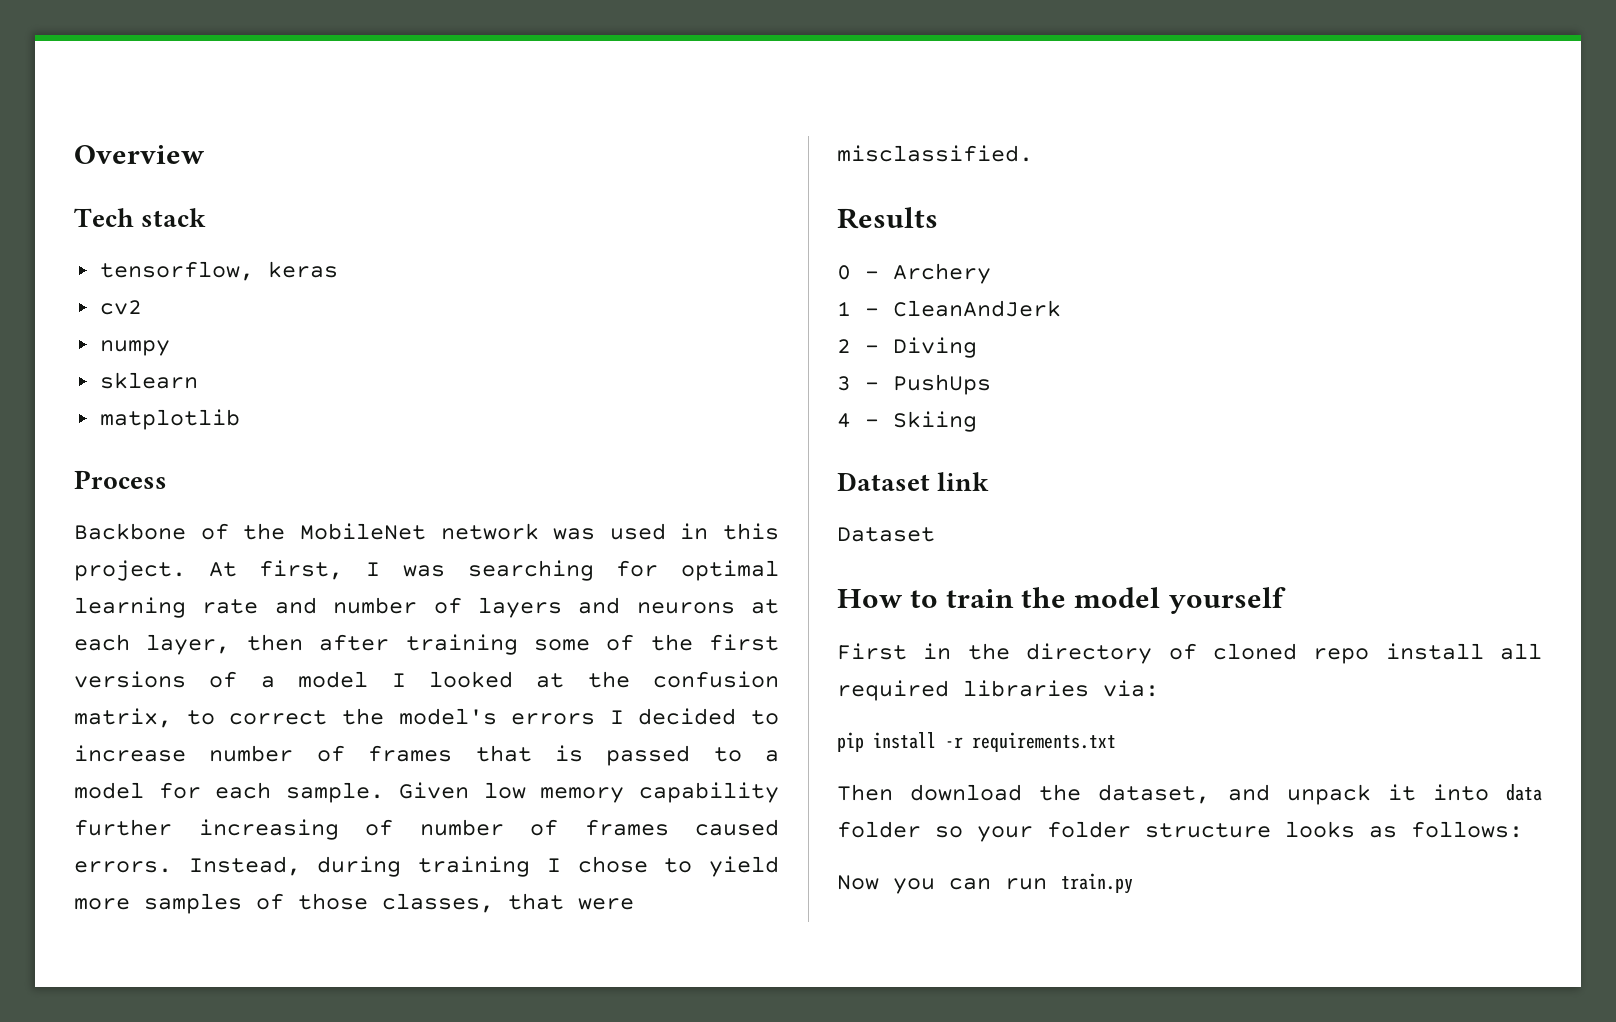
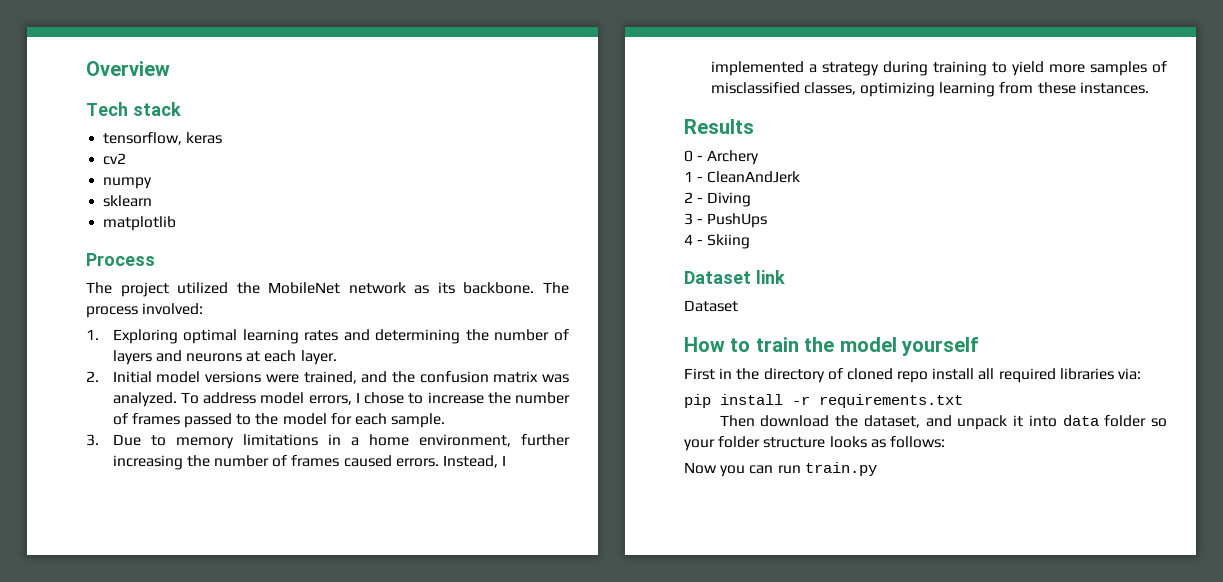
- Backbone of the MobileNet network was used in this project. At first, I was searching for optimal learning rate and number of layers and neurons at each layer, then after training some of the first versions of a model I looked at the confusion matrix, to correct the model's errors I decided to increase number of frames that is passed to a model for each sample. Given low memory capability further increasing of number of frames caused errors.
+ The project utilized the MobileNet network as its backbone. The process involved:
+ 1. Exploring optimal learning rates and determining the number of layers and neurons at each layer.
+ 2. Initial model versions were trained, and the confusion matrix was analyzed. To address model errors, I chose to increase the number of frames passed to the model for each sample.
+ 3. Due to memory limitations in a home environment, further increasing the number of frames caused errors.
- Instead, during training I chose to yield more samples of those classes, that were misclassified.
+ Instead, I implemented a strategy during training to yield more samples of misclassified classes, optimizing learning from these instances.

